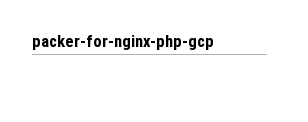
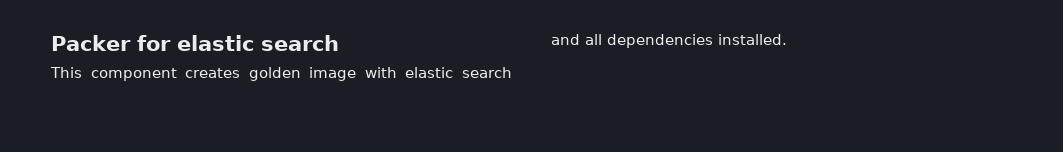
- packer-for-nginx-php-gcp
+ Packer for elastic search
+ This component creates golden image with elastic search and all dependencies installed.

